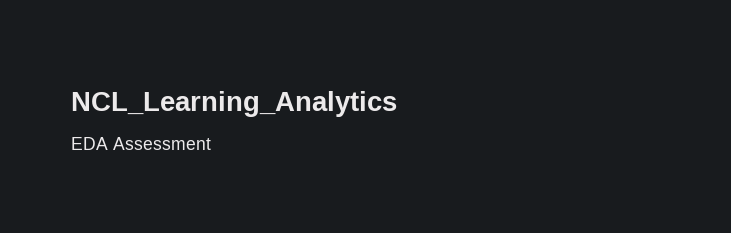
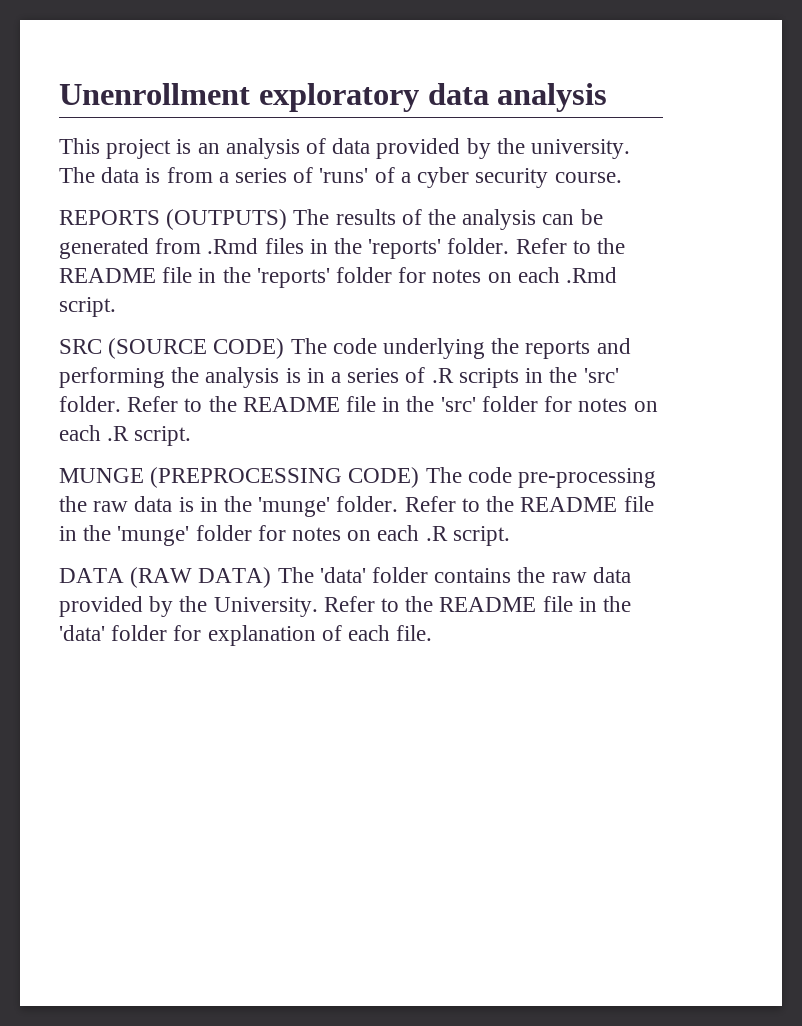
- NCL_Learning_Analytics
- EDA Assessment
+ Unenrollment exploratory data analysis
+ This project is an analysis of data provided by the university. The data is from a series of 'runs' of a cyber security course.
+ REPORTS (OUTPUTS) The results of the analysis can be generated from .Rmd files in the 'reports' folder. Refer to the README file in the 'reports' folder for notes on each .Rmd script.
+ SRC (SOURCE CODE) The code underlying the reports and performing the analysis is in a series of .R scripts in the 'src' folder. Refer to the README file in the 'src' folder for notes on each .R script.
+ MUNGE (PREPROCESSING CODE) The code pre-processing the raw data is in the 'munge' folder. Refer to the README file in the 'munge' folder for notes on each .R script.
+ DATA (RAW DATA) The 'data' folder contains the raw data provided by the University. Refer to the README file in the 'data' folder for explanation of each file.

